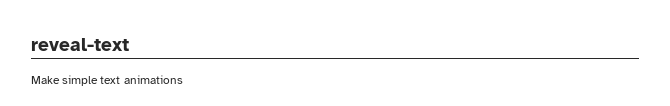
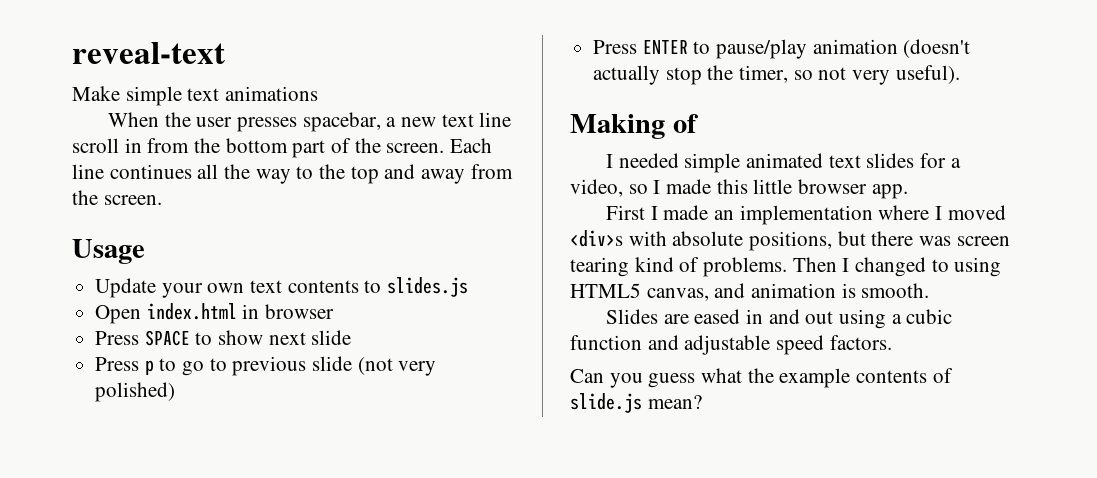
+ When the user presses spacebar, a new text line scroll in from the bottom part of the screen. Each line continues all the way to the top and away from the screen.
+ Usage
+ Update your own text contents to slides.js
+ Open index.html in browser
+ Press SPACE to show next slide
+ Press p to go to previous slide (not very polished)
+ Press ENTER to pause/play animation (doesn't actually stop the timer, so not very useful).
+ Making of
+ I needed simple animated text slides for a video, so I made this little browser app.
+ First I made an implementation where I moved <div>s with absolute positions, but there was screen tearing kind of problems. Then I changed to using HTML5 canvas, and animation is smooth.
+ Slides are eased in and out using a cubic function and adjustable speed factors.
+ Can you guess what the example contents of slide.js mean?

